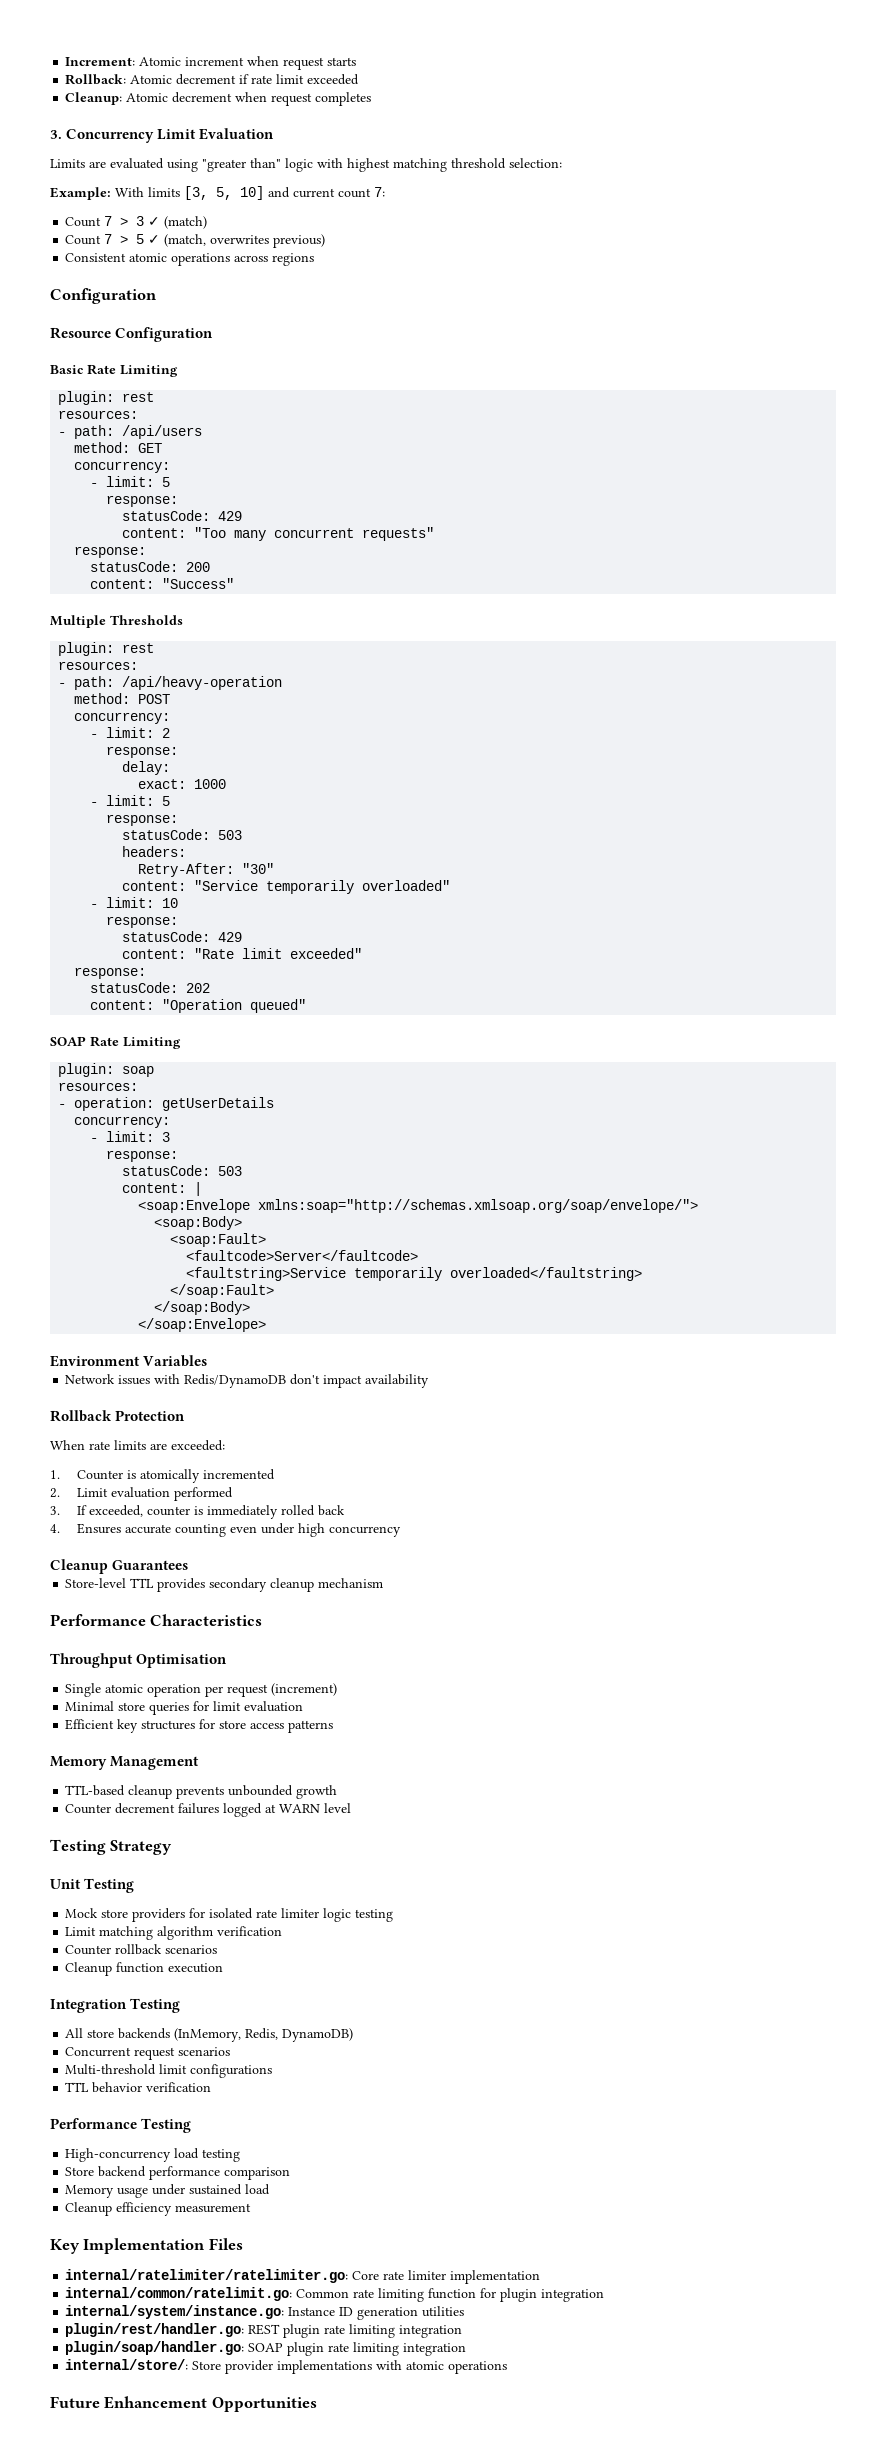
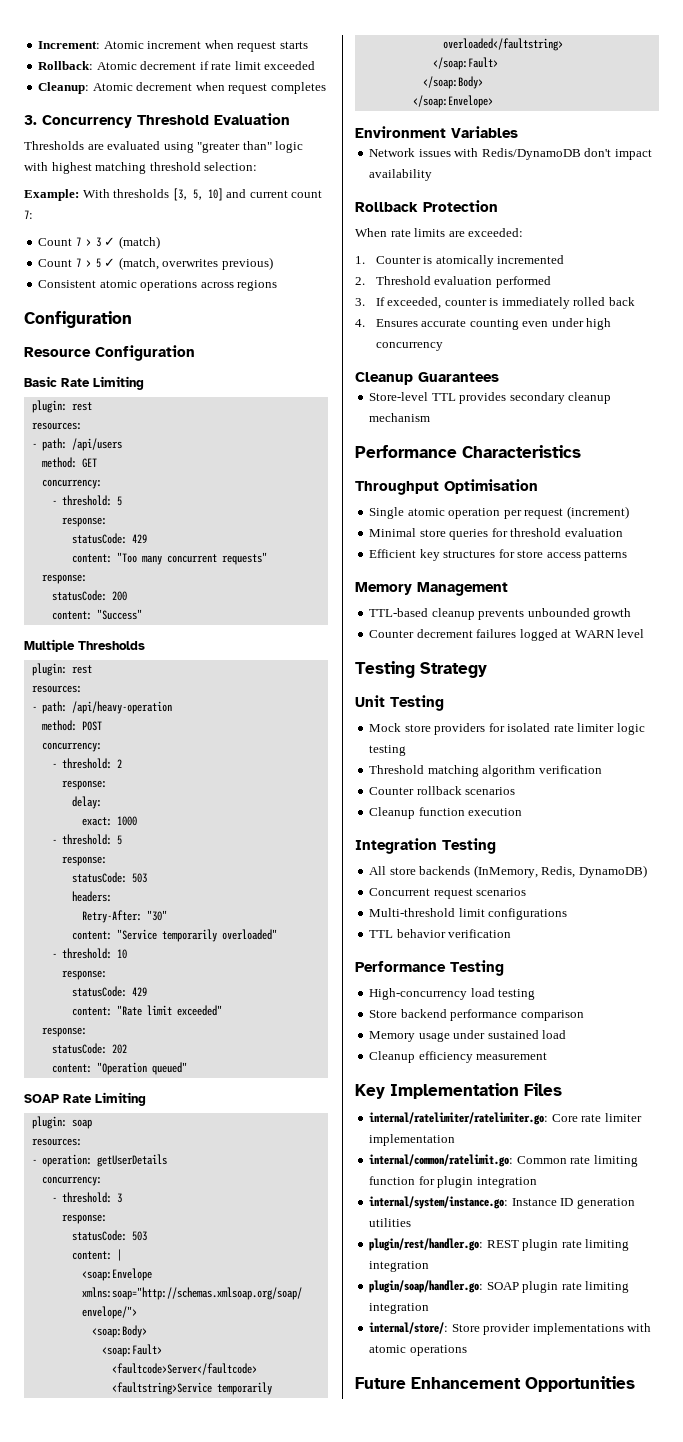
- 3. Concurrency Limit Evaluation
+ 3. Concurrency Threshold Evaluation
- Limits are evaluated using "greater than" logic with highest matching threshold selection:
+ Thresholds are evaluated using "greater than" logic with highest matching threshold selection:
- Example: With limits [3, 5, 10] and current count 7:
+ Example: With thresholds [3, 5, 10] and current count 7:
  method: GET
  concurrency:
- - limit: 5
+ - threshold: 5
- - limit: 2
+ - threshold: 2
  exact: 1000
- - limit: 5
+ - threshold: 5
- - limit: 10
+ - threshold: 10
- - limit: 3
+ - threshold: 3
- 2. Limit evaluation performed
+ 2. Threshold evaluation performed
- Minimal store queries for limit evaluation
+ Minimal store queries for threshold evaluation
- Limit matching algorithm verification
+ Threshold matching algorithm verification

